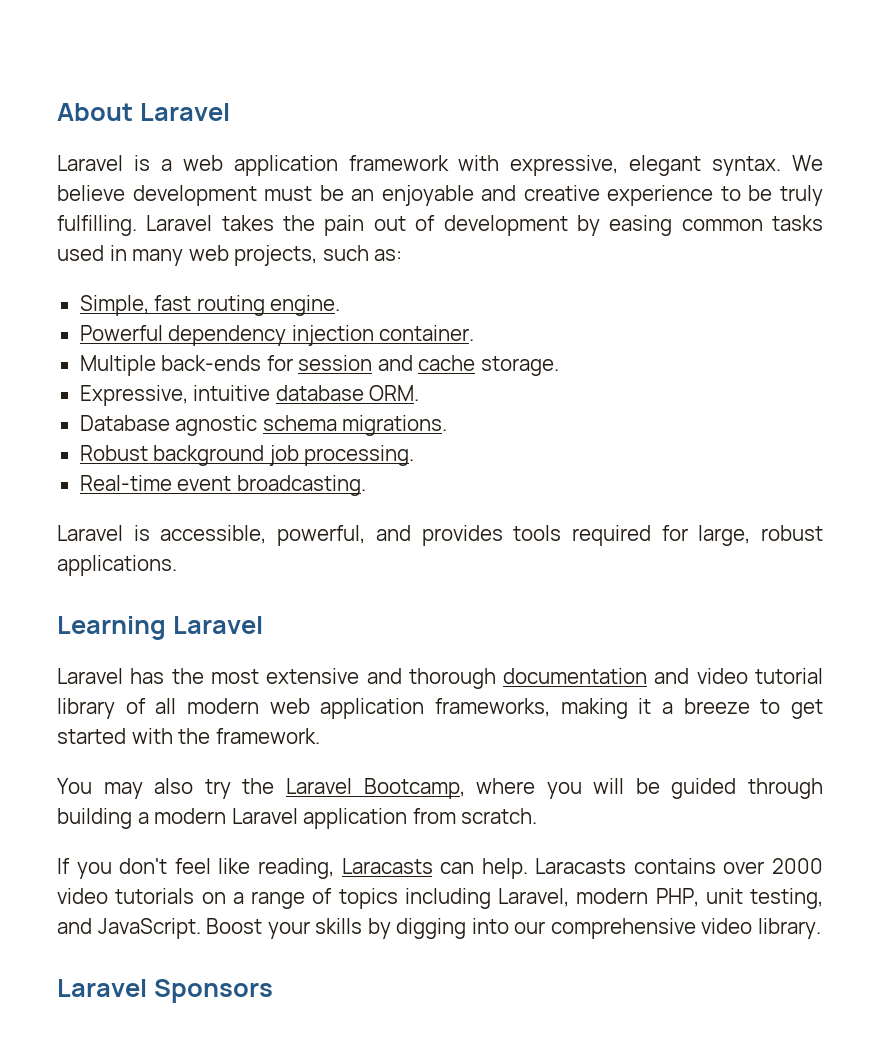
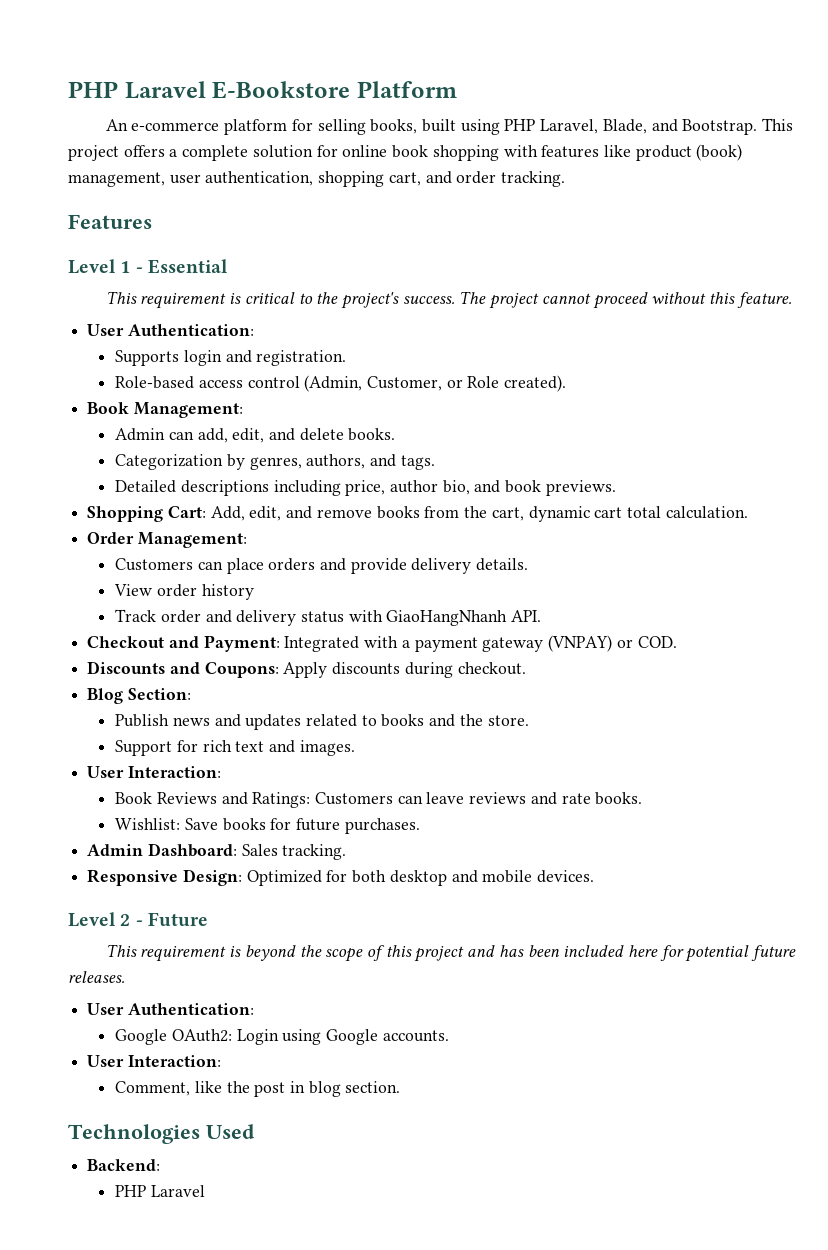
- About Laravel
- Laravel is a web application framework with expressive, elegant syntax. We believe development must be an enjoyable and creative experience to be truly fulfilling. Laravel takes the pain out of development by easing common tasks used in many web projects, such as:
- Simple, fast routing engine.
- Powerful dependency injection container.
- Multiple back-ends for session and cache storage.
- Expressive, intuitive database ORM.
- Database agnostic schema migrations.
- Robust background job processing.
- Real-time event broadcasting.
- Laravel is accessible, powerful, and provides tools required for large, robust applications.
- Learning Laravel
- Laravel has the most extensive and thorough documentation and video tutorial library of all modern web application frameworks, making it a breeze to get started with the framework.
- You may also try the Laravel Bootcamp, where you will be guided through building a modern Laravel application from scratch.
- If you don't feel like reading, Laracasts can help. Laracasts contains over 2000 video tutorials on a range of topics including Laravel, modern PHP, unit testing, and JavaScript. Boost your skills by digging into our comprehensive video library.
- Laravel Sponsors
+ PHP Laravel E-Bookstore Platform
+ An e-commerce platform for selling books, built using PHP Laravel, Blade, and Bootstrap. This project offers a complete solution for online book shopping with features like product (book) management, user authentication, shopping cart, and order tracking.
+ Features
+ Level 1 - Essential
+ This requirement is critical to the project's success. The project cannot proceed without this feature.
+ User Authentication:
+ Supports login and registration.
+ Role-based access control (Admin, Customer, or Role created).
+ Book Management:
+ Admin can add, edit, and delete books.
+ Categorization by genres, authors, and tags.
+ Detailed descriptions including price, author bio, and book previews.
+ Shopping Cart: Add, edit, and remove books from the cart, dynamic cart total calculation.
+ Order Management:
+ Customers can place orders and provide delivery details.
+ View order history
+ Track order and delivery status with GiaoHangNhanh API.
+ Checkout and Payment: Integrated with a payment gateway (VNPAY) or COD.
+ Discounts and Coupons: Apply discounts during checkout.
+ Blog Section:
+ Publish news and updates related to books and the store.
+ Support for rich text and images.
+ User Interaction:
+ Book Reviews and Ratings: Customers can leave reviews and rate books.
+ Wishlist: Save books for future purchases.
+ Admin Dashboard: Sales tracking.
+ Responsive Design: Optimized for both desktop and mobile devices.
+ Level 2 - Future
+ This requirement is beyond the scope of this project and has been included here for potential future releases.
+ User Authentication:
+ Google OAuth2: Login using Google accounts.
+ User Interaction:
+ Comment, like the post in blog section.
+ Technologies Used
+ Backend:
+ PHP Laravel

